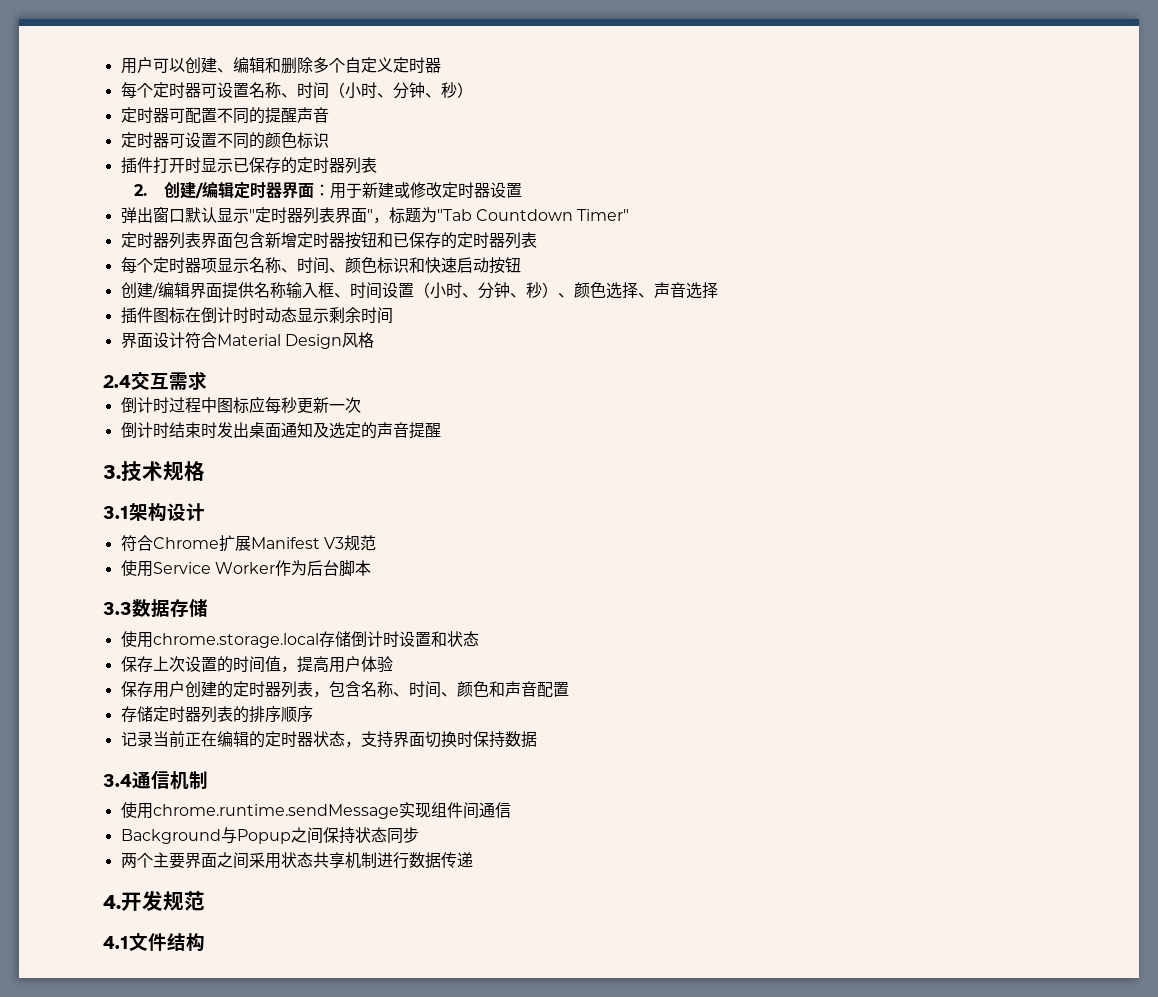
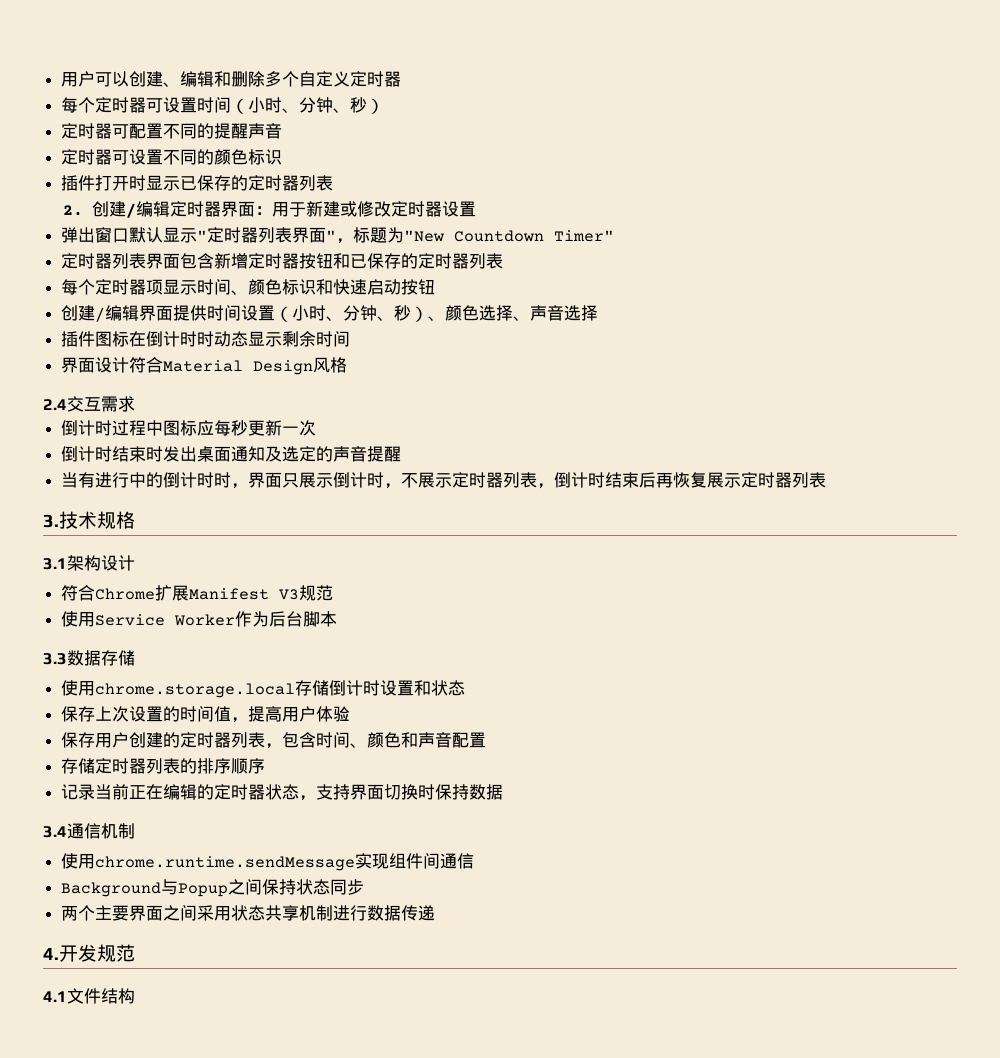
- 每个定时器可设置名称、时间（小时、分钟、秒）
+ 每个定时器可设置时间（小时、分钟、秒）
- 弹出窗口默认显示"定时器列表界面"，标题为"Tab Countdown Timer"
+ 弹出窗口默认显示"定时器列表界面"，标题为"New Countdown Timer"
- 每个定时器项显示名称、时间、颜色标识和快速启动按钮
+ 每个定时器项显示时间、颜色标识和快速启动按钮
- 创建/编辑界面提供名称输入框、时间设置（小时、分钟、秒）、颜色选择、声音选择
+ 创建/编辑界面提供时间设置（小时、分钟、秒）、颜色选择、声音选择
+ 当有进行中的倒计时时，界面只展示倒计时，不展示定时器列表，倒计时结束后再恢复展示定时器列表
- 保存用户创建的定时器列表，包含名称、时间、颜色和声音配置
+ 保存用户创建的定时器列表，包含时间、颜色和声音配置

